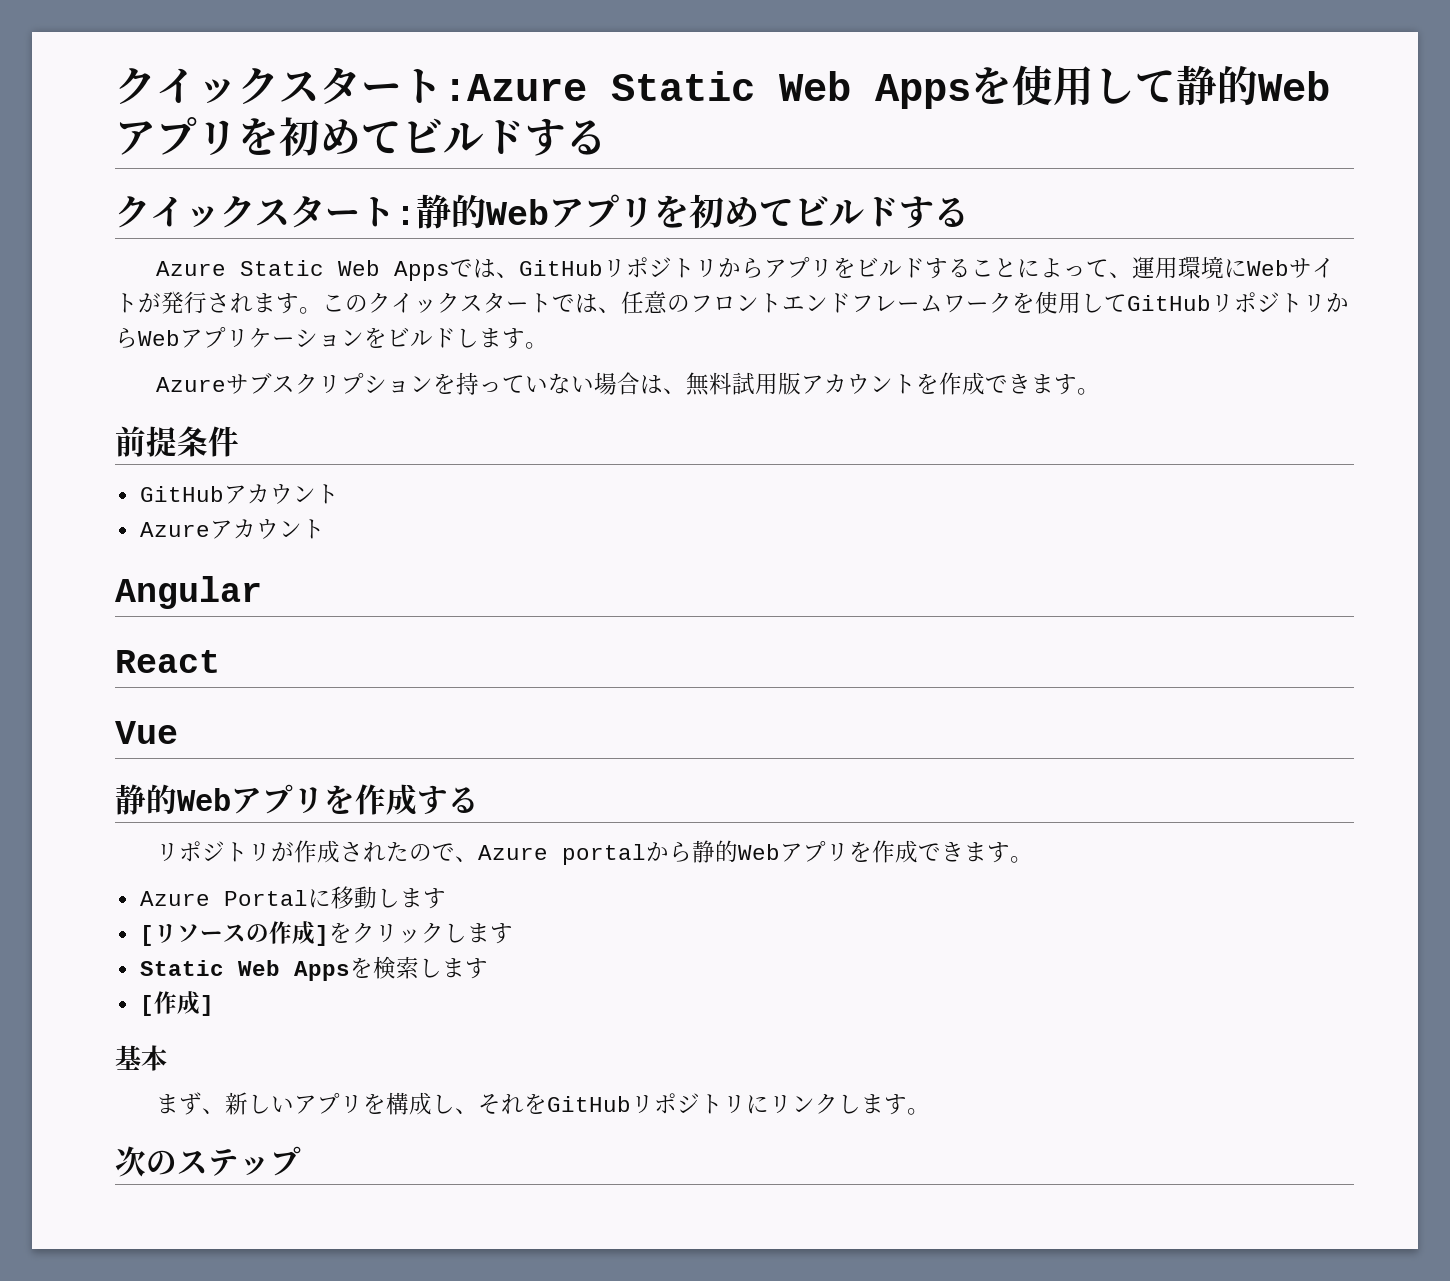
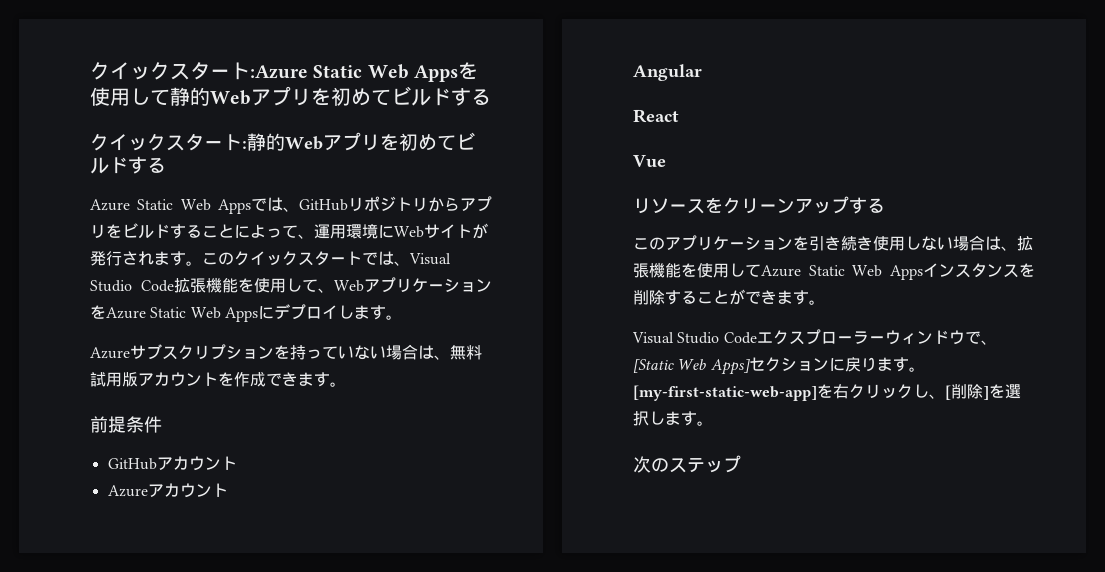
- このクイックスタートでは、任意のフロントエンドフレームワークを使用してGitHubリポジトリからWebアプリケーションをビルドします。
+ このクイックスタートでは、Visual Studio Code拡張機能を使用して、WebアプリケーションをAzure Static Web Appsにデプロイします。
- 静的Webアプリを作成する
- リポジトリが作成されたので、Azure portalから静的Webアプリを作成できます。
- Azure Portalに移動します
- [リソースの作成]をクリックします
- Static Web Appsを検索します
- [作成]
- 基本
- まず、新しいアプリを構成し、それをGitHubリポジトリにリンクします。
+ リソースをクリーンアップする
+ このアプリケーションを引き続き使用しない場合は、拡張機能を使用してAzure Static Web Appsインスタンスを削除することができます。
+ Visual Studio Codeエクスプローラーウィンドウで、[Static Web Apps]セクションに戻ります。[my-first-static-web-app]を右クリックし、[削除]を選択します。

